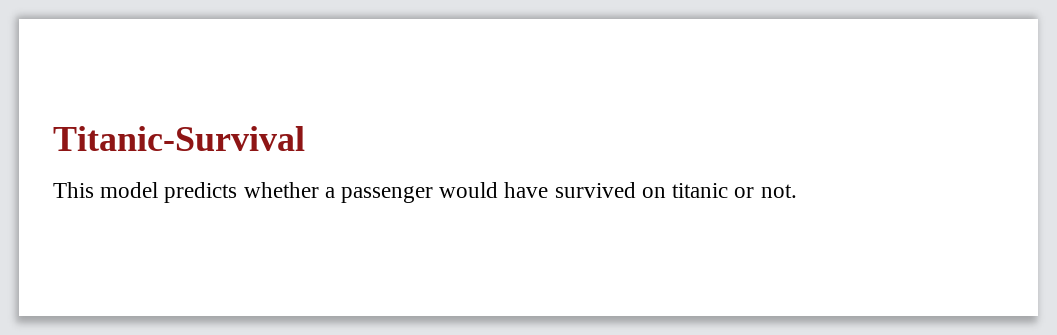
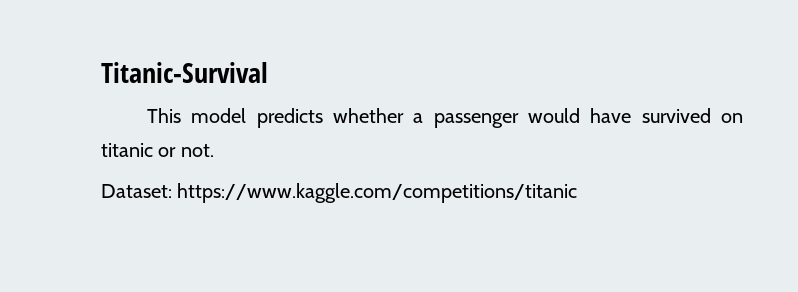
+ Dataset: https://www.kaggle.com/competitions/titanic

